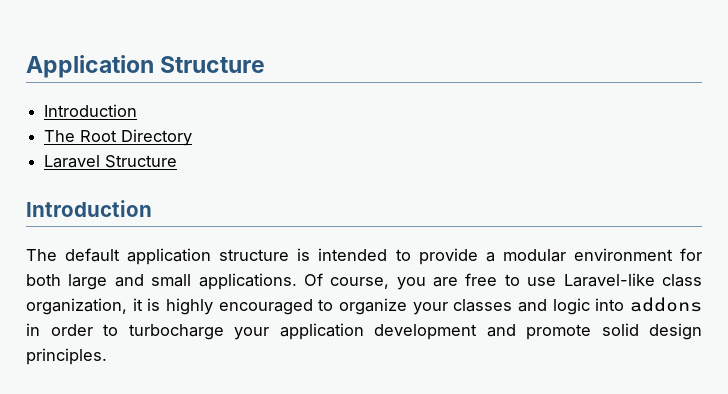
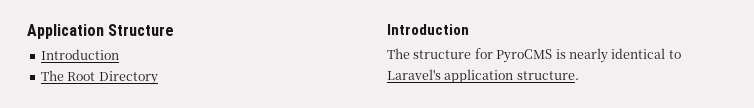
  The Root Directory
- Laravel Structure
  Introduction
- The default application structure is intended to provide a modular environment for both large and small applications. Of course, you are free to use Laravel-like class organization, it is highly encouraged to organize your classes and logic into addons in order to turbocharge your application development and promote solid design principles.
+ The structure for PyroCMS is nearly identical to Laravel's application structure.

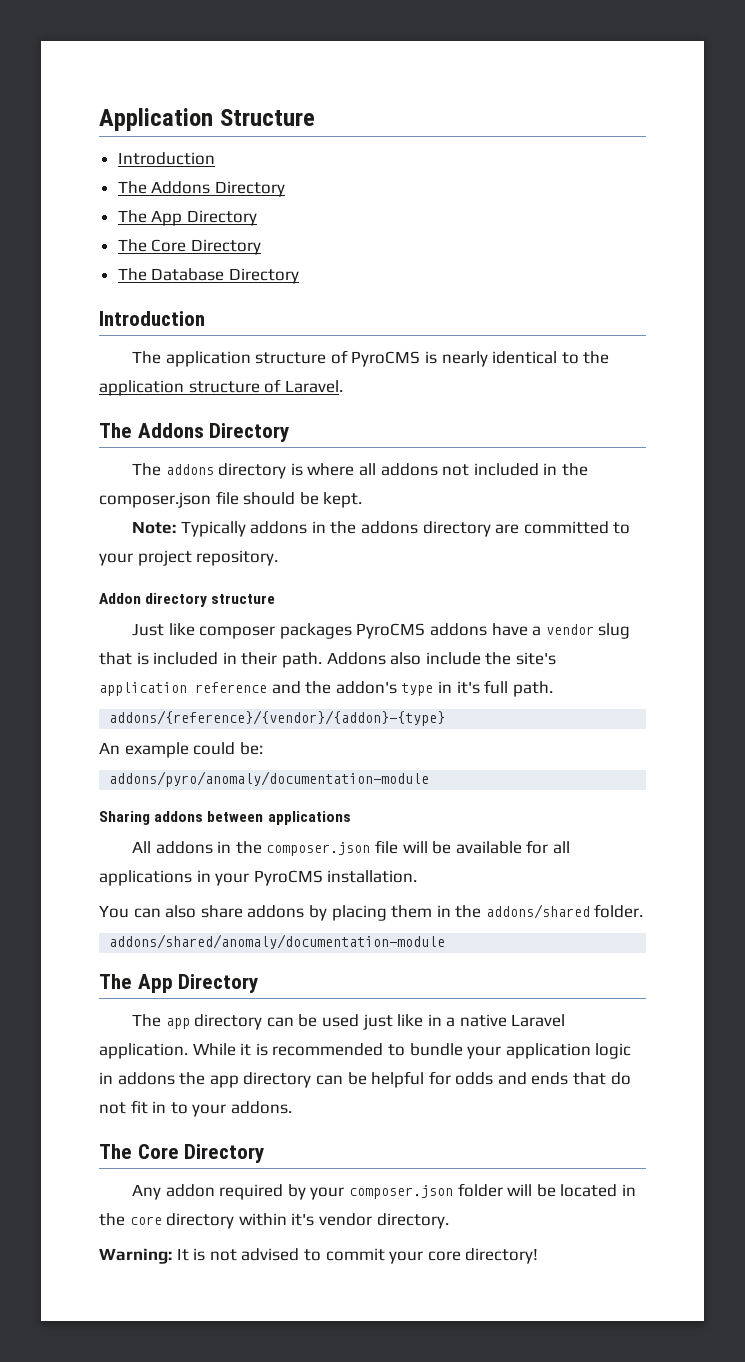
  Application Structure
  Introduction
- The Root Directory
+ The Addons Directory
+ The App Directory
+ The Core Directory
+ The Database Directory
- The structure for PyroCMS is nearly identical to Laravel's application structure.
+ The application structure of PyroCMS is nearly identical to the application structure of Laravel.
+ The Addons Directory
+ The addons directory is where all addons not included in the composer.json file should be kept.
+ Note: Typically addons in the addons directory are committed to your project repository.
+ Addon directory structure
+ Just like composer packages PyroCMS addons have a vendor slug that is included in their path. Addons also include the site's application reference and the addon's type in it's full path.
+ addons/{reference}/{vendor}/{addon}-{type}
+ An example could be:
+ addons/pyro/anomaly/documentation-module
+ Sharing addons between applications
+ All addons in the composer.json file will be available for all applications in your PyroCMS installation.
+ You can also share addons by placing them in the addons/shared folder.
+ addons/shared/anomaly/documentation-module
+ The App Directory
+ The app directory can be used just like in a native Laravel application. While it is recommended to bundle your application logic in addons the app directory can be helpful for odds and ends that do not fit in to your addons.
+ The Core Directory
+ Any addon required by your composer.json folder will be located in the core directory within it's vendor directory.
+ Warning: It is not advised to commit your core directory!

